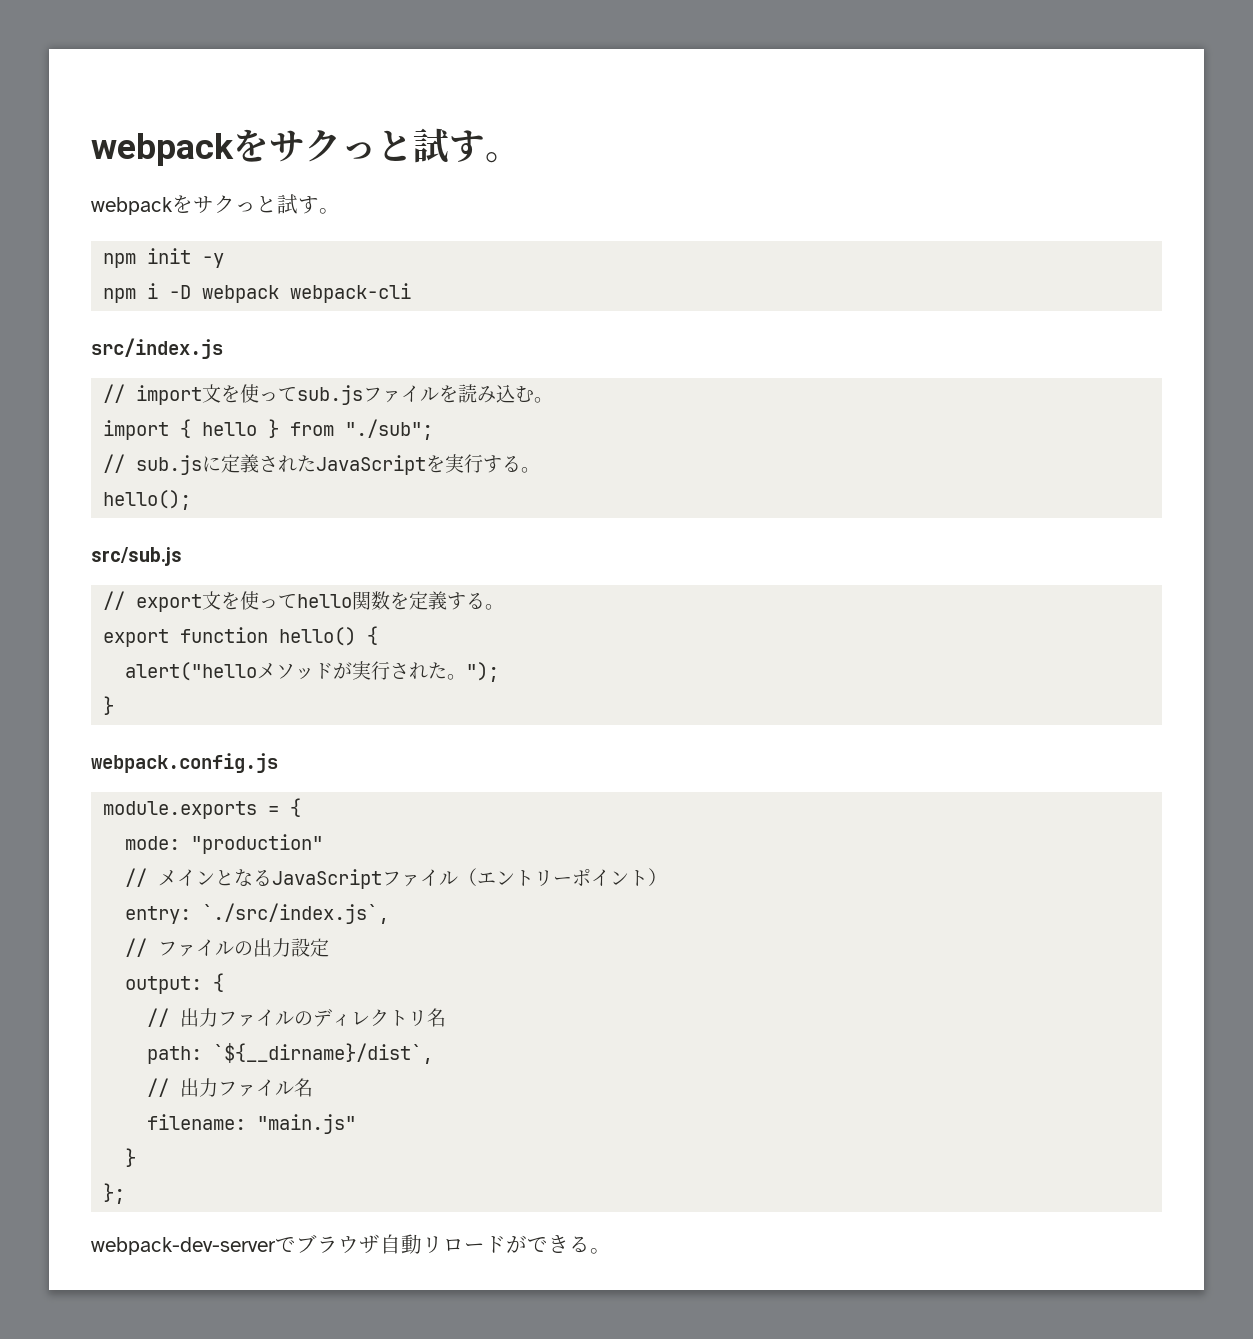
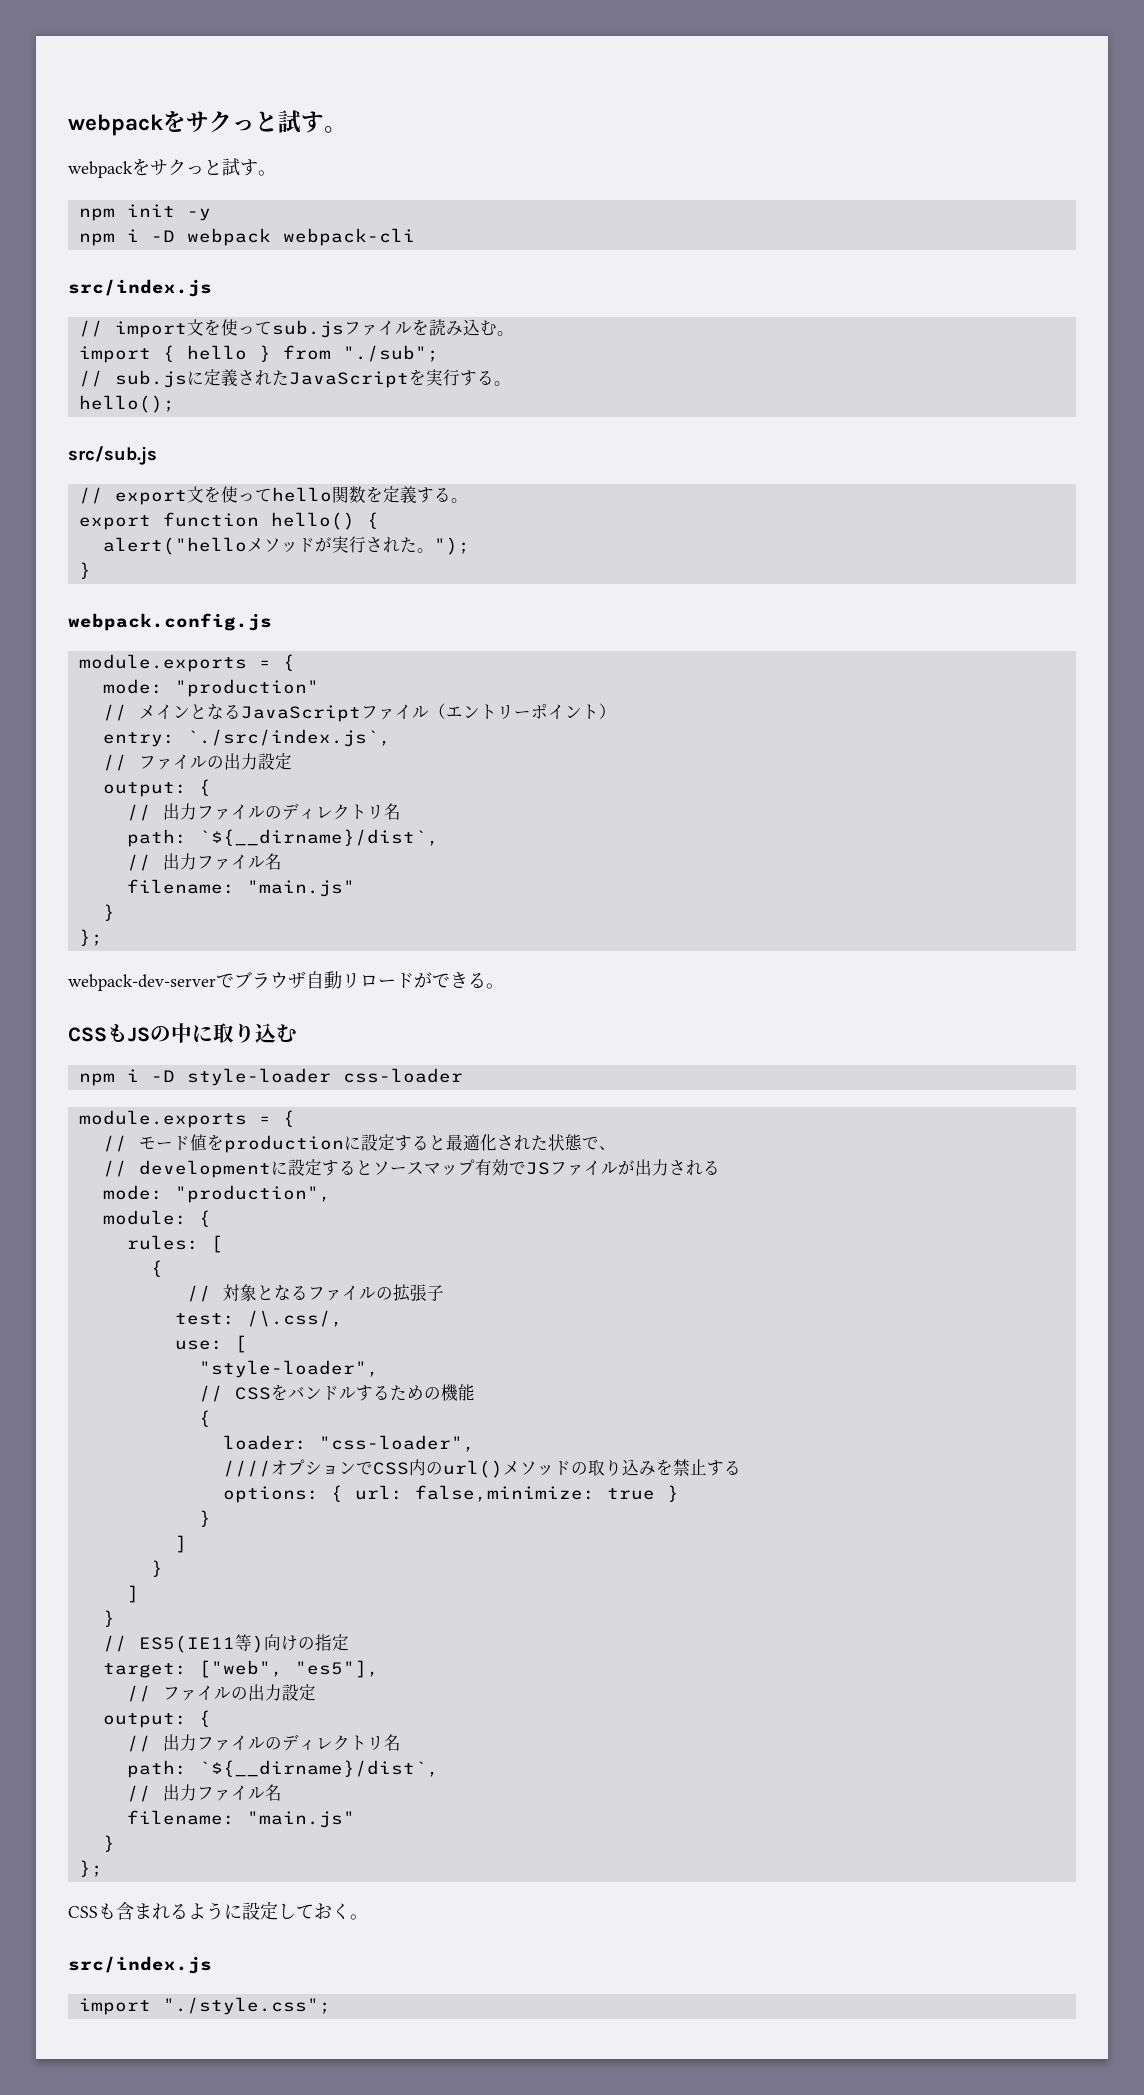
+ CSSもJSの中に取り込む
+ npm i -D style-loader css-loader
+ module.exports = {
+ // モード値をproductionに設定すると最適化された状態で、
+ // developmentに設定するとソースマップ有効でJSファイルが出力される
+ mode: "production",
+ module: {
+ rules: [
+ {
+ // 対象となるファイルの拡張子
+ test: /\.css/,
+ use: [
+ "style-loader",
+ // CSSをバンドルするための機能
+ {
+ loader: "css-loader",
+ ////オプションでCSS内のurl()メソッドの取り込みを禁止する
+ options: { url: false,minimize: true }
+ }
+ ]
+ }
+ ]
+ }
+ // ES5(IE11等)向けの指定
+ target: ["web", "es5"],
+ // ファイルの出力設定
+ output: {
+ // 出力ファイルのディレクトリ名
+ path: `${__dirname}/dist`,
+ // 出力ファイル名
+ filename: "main.js"
+ }
+ };
+ CSSも含まれるように設定しておく。
+ src/index.js
+ import "./style.css";

